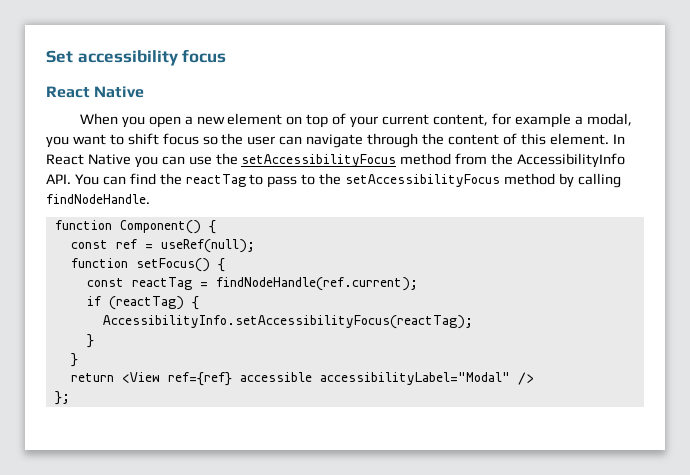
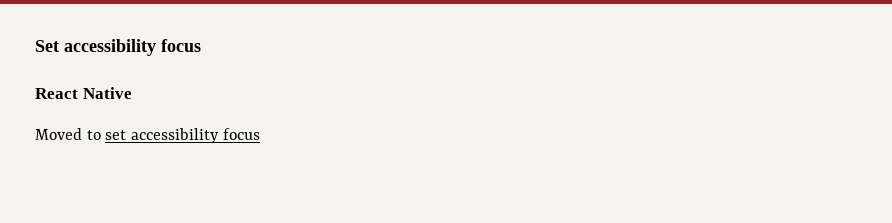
- When you open a new element on top of your current content, for example a modal, you want to shift focus so the user can navigate through the content of this element. In React Native you can use the setAccessibilityFocus method from the AccessibilityInfo API. You can find the reactTag to pass to the setAccessibilityFocus method by calling findNodeHandle.
- function Component() {
- const ref = useRef(null);
- function setFocus() {
- const reactTag = findNodeHandle(ref.current);
- if (reactTag) {
- AccessibilityInfo.setAccessibilityFocus(reactTag);
- }
- }
- return <View ref={ref} accessible accessibilityLabel="Modal" />
- };
+ Moved to set accessibility focus

